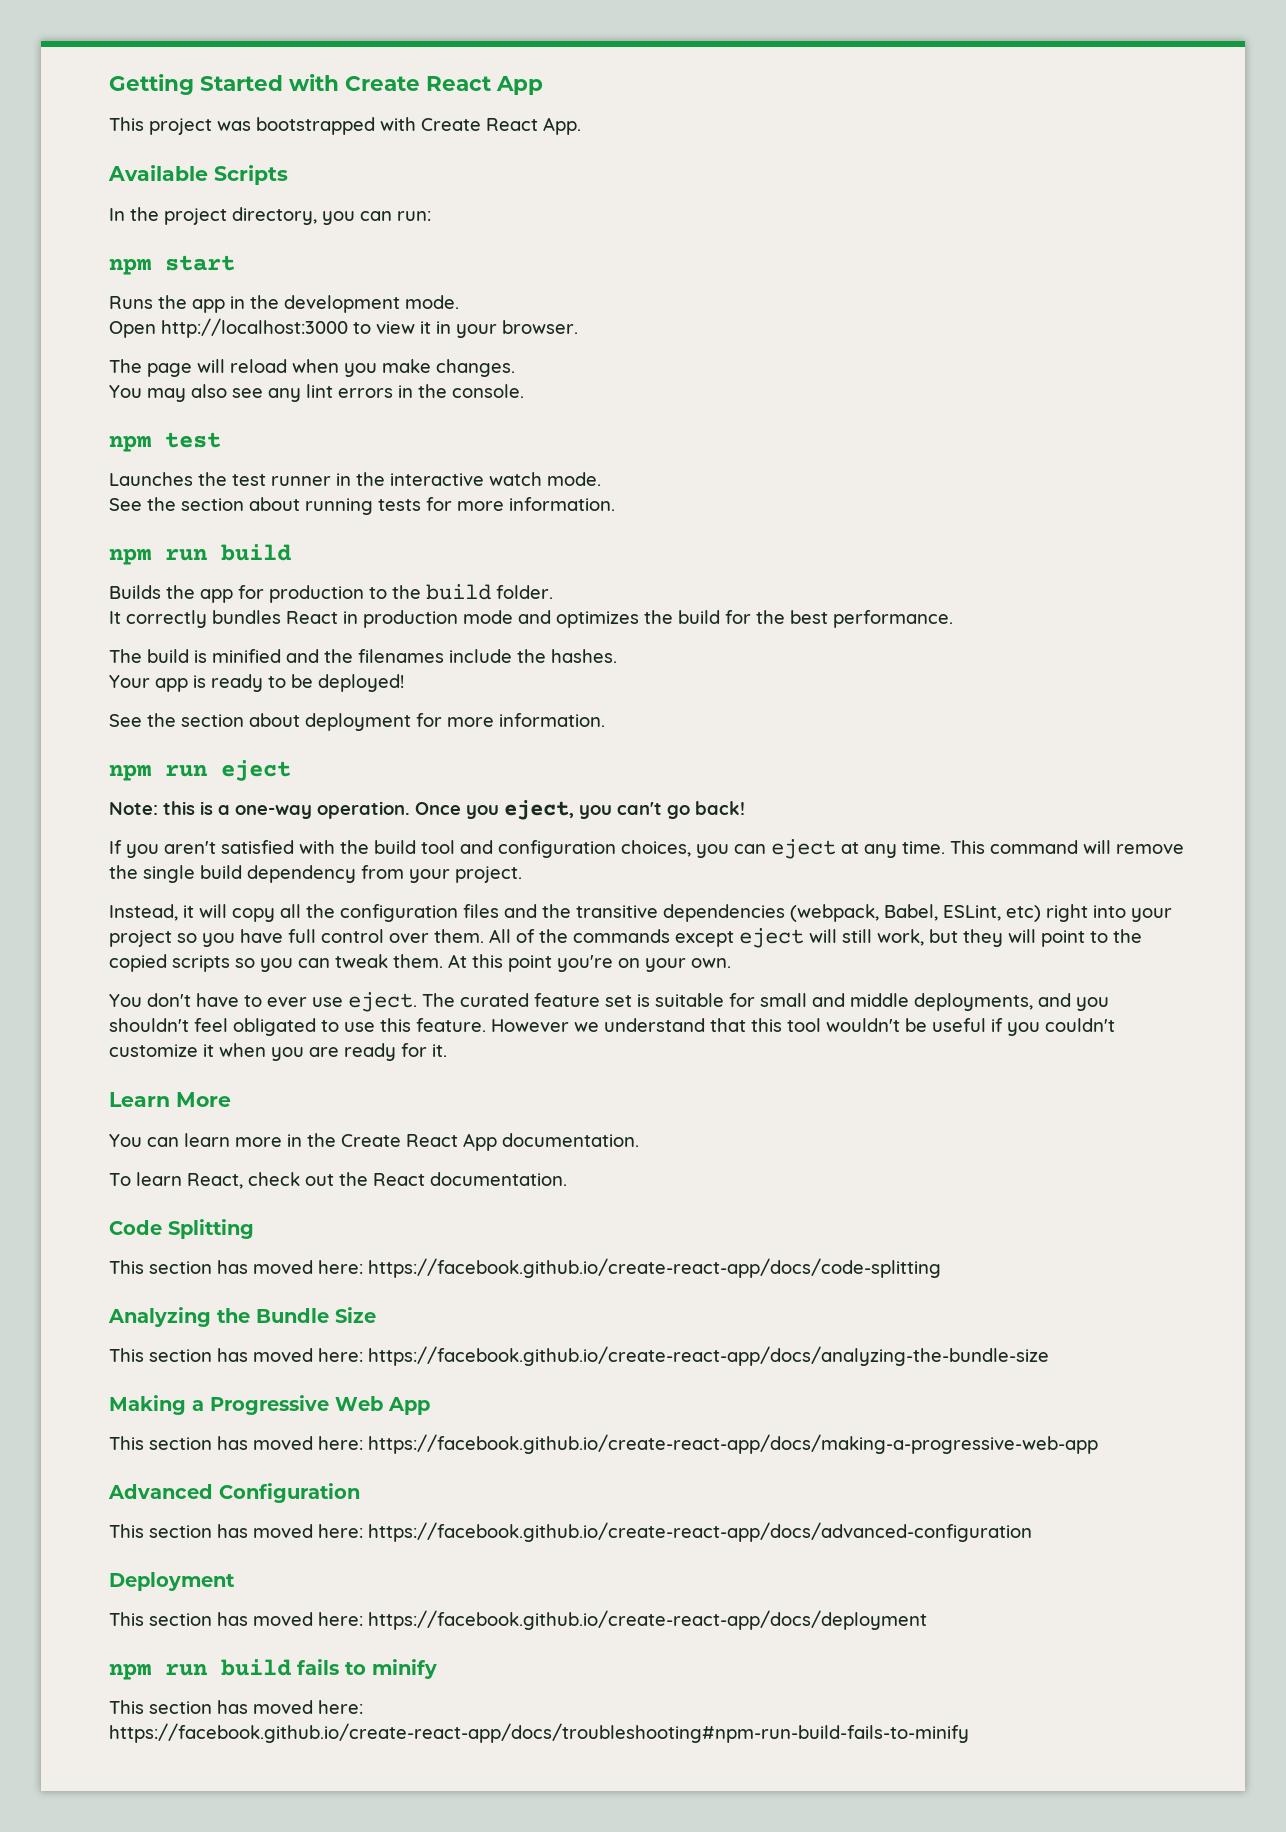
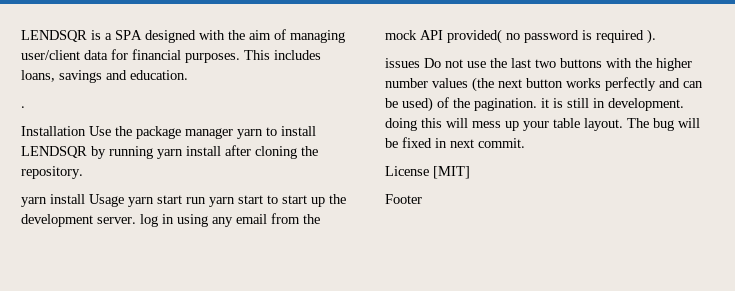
- Getting Started with Create React App
- This project was bootstrapped with Create React App.
- Available Scripts
- In the project directory, you can run:
- npm start
- Runs the app in the development mode.
- Open http://localhost:3000 to view it in your browser.
- The page will reload when you make changes.
- You may also see any lint errors in the console.
- npm test
- Launches the test runner in the interactive watch mode.
- See the section about running tests for more information.
- npm run build
- Builds the app for production to the build folder.
- It correctly bundles React in production mode and optimizes the build for the best performance.
- The build is minified and the filenames include the hashes.
- Your app is ready to be deployed!
- See the section about deployment for more information.
- npm run eject
- Note: this is a one-way operation. Once you eject, you can't go back!
- If you aren't satisfied with the build tool and configuration choices, you can eject at any time. This command will remove the single build dependency from your project.
- Instead, it will copy all the configuration files and the transitive dependencies (webpack, Babel, ESLint, etc) right into your project so you have full control over them. All of the commands except eject will still work, but they will point to the copied scripts so you can tweak them. At this point you're on your own.
- You don't have to ever use eject. The curated feature set is suitable for small and middle deployments, and you shouldn't feel obligated to use this feature. However we understand that this tool wouldn't be useful if you couldn't customize it when you are ready for it.
- Learn More
- You can learn more in the Create React App documentation.
- To learn React, check out the React documentation.
- Code Splitting
- This section has moved here: https://facebook.github.io/create-react-app/docs/code-splitting
- Analyzing the Bundle Size
- This section has moved here: https://facebook.github.io/create-react-app/docs/analyzing-the-bundle-size
- Making a Progressive Web App
- This section has moved here: https://facebook.github.io/create-react-app/docs/making-a-progressive-web-app
- Advanced Configuration
- This section has moved here: https://facebook.github.io/create-react-app/docs/advanced-configuration
- Deployment
- This section has moved here: https://facebook.github.io/create-react-app/docs/deployment
- npm run build fails to minify
- This section has moved here: https://facebook.github.io/create-react-app/docs/troubleshooting#npm-run-build-fails-to-minify
+ LENDSQR is a SPA designed with the aim of managing user/client data for financial purposes. This includes loans, savings and education.
+ .
+ Installation Use the package manager yarn to install LENDSQR by running yarn install after cloning the repository.
+ yarn install Usage yarn start run yarn start to start up the development server. log in using any email from the mock API provided( no password is required ).
+ issues Do not use the last two buttons with the higher number values (the next button works perfectly and can be used) of the pagination. it is still in development. doing this will mess up your table layout. The bug will be fixed in next commit.
+ License [MIT]
+ Footer

